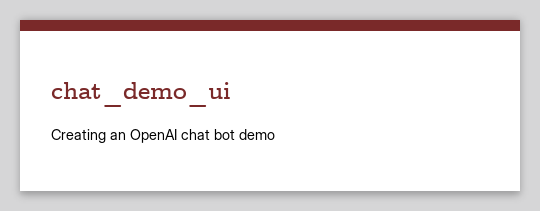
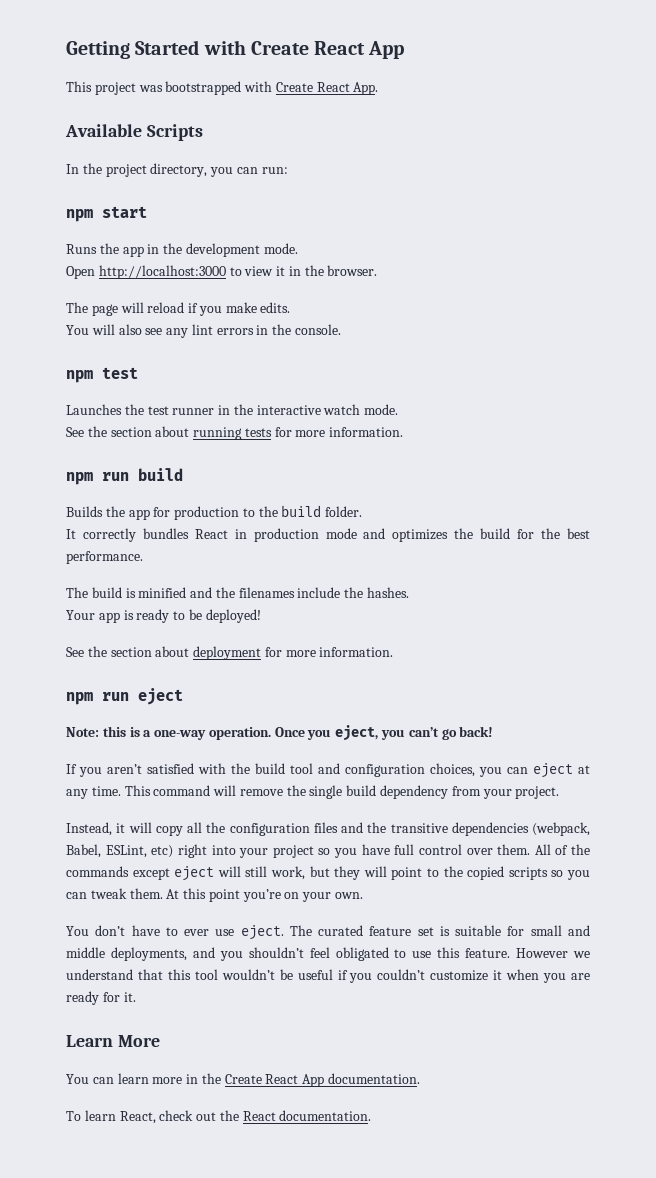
- chat_demo_ui
- Creating an OpenAI chat bot demo
+ Getting Started with Create React App
+ This project was bootstrapped with Create React App.
+ Available Scripts
+ In the project directory, you can run:
+ npm start
+ Runs the app in the development mode.
+ Open http://localhost:3000 to view it in the browser.
+ The page will reload if you make edits.
+ You will also see any lint errors in the console.
+ npm test
+ Launches the test runner in the interactive watch mode.
+ See the section about running tests for more information.
+ npm run build
+ Builds the app for production to the build folder.
+ It correctly bundles React in production mode and optimizes the build for the best performance.
+ The build is minified and the filenames include the hashes.
+ Your app is ready to be deployed!
+ See the section about deployment for more information.
+ npm run eject
+ Note: this is a one-way operation. Once you eject, you can’t go back!
+ If you aren’t satisfied with the build tool and configuration choices, you can eject at any time. This command will remove the single build dependency from your project.
+ Instead, it will copy all the configuration files and the transitive dependencies (webpack, Babel, ESLint, etc) right into your project so you have full control over them. All of the commands except eject will still work, but they will point to the copied scripts so you can tweak them. At this point you’re on your own.
+ You don’t have to ever use eject. The curated feature set is suitable for small and middle deployments, and you shouldn’t feel obligated to use this feature. However we understand that this tool wouldn’t be useful if you couldn’t customize it when you are ready for it.
+ Learn More
+ You can learn more in the Create React App documentation.
+ To learn React, check out the React documentation.

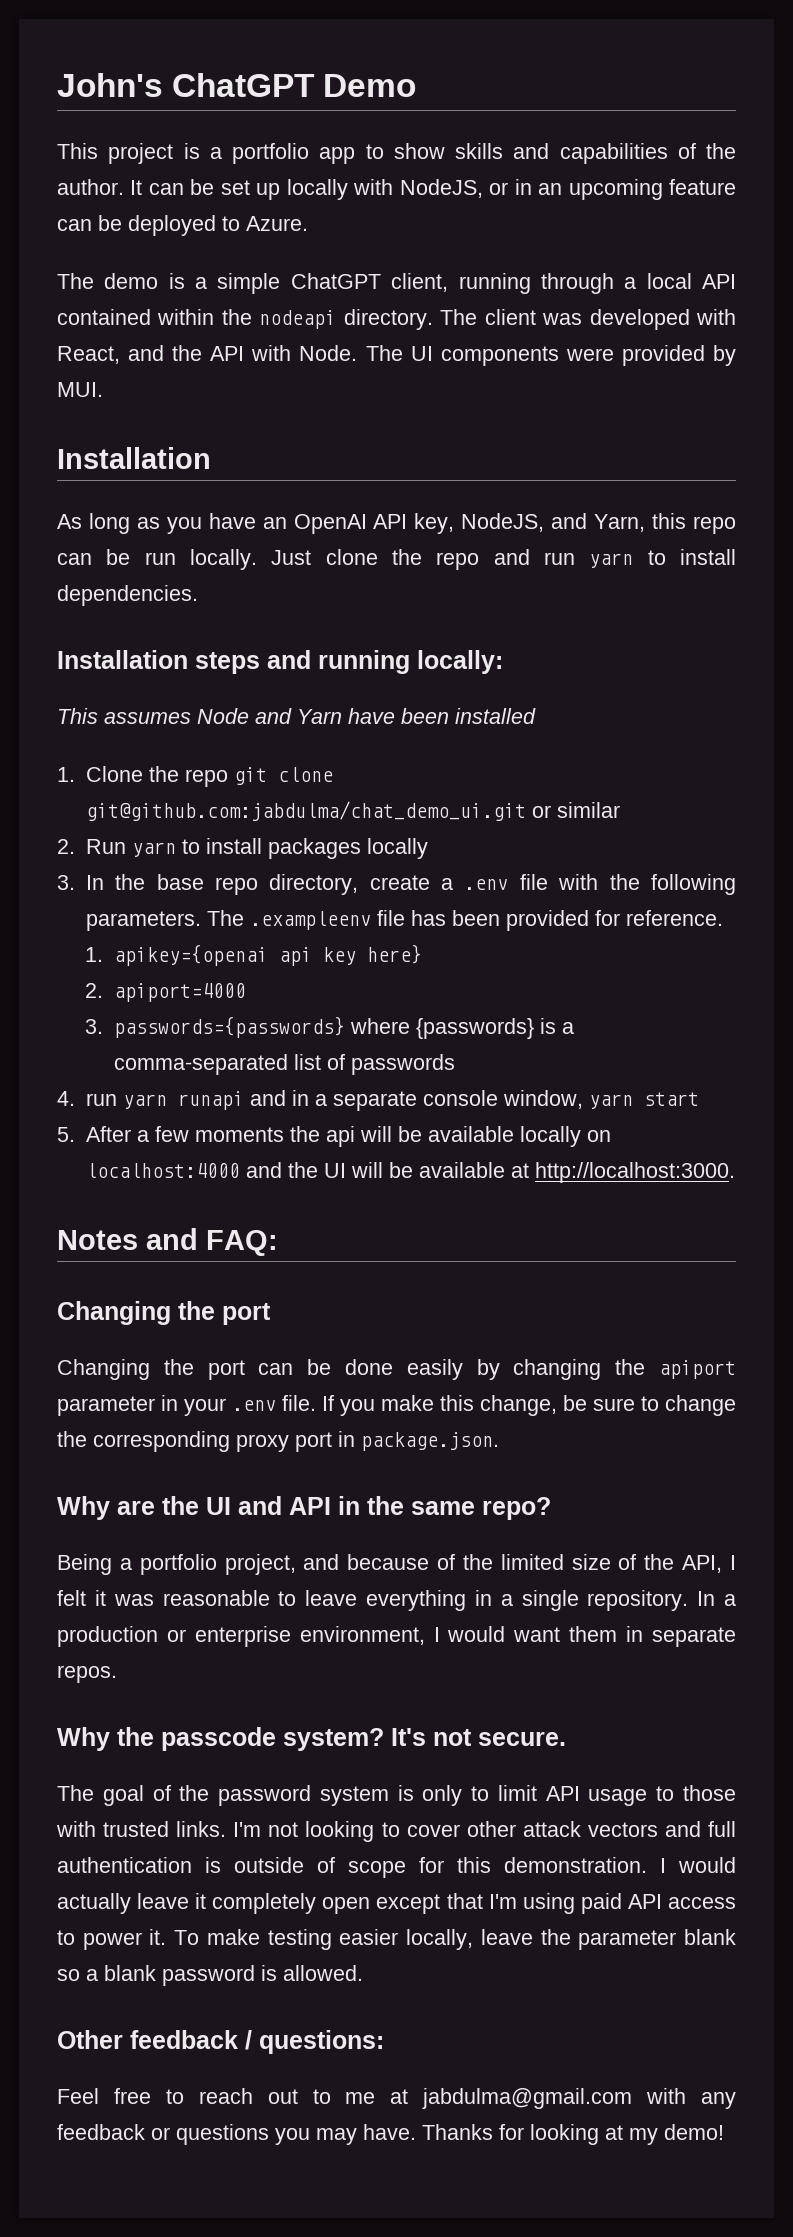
- Getting Started with Create React App
- This project was bootstrapped with Create React App.
- Available Scripts
- In the project directory, you can run:
- npm start
- Runs the app in the development mode.
- Open http://localhost:3000 to view it in the browser.
- The page will reload if you make edits.
- You will also see any lint errors in the console.
- npm test
- Launches the test runner in the interactive watch mode.
- See the section about running tests for more information.
- npm run build
- Builds the app for production to the build folder.
- It correctly bundles React in production mode and optimizes the build for the best performance.
- The build is minified and the filenames include the hashes.
- Your app is ready to be deployed!
- See the section about deployment for more information.
- npm run eject
- Note: this is a one-way operation. Once you eject, you can’t go back!
- If you aren’t satisfied with the build tool and configuration choices, you can eject at any time. This command will remove the single build dependency from your project.
- Instead, it will copy all the configuration files and the transitive dependencies (webpack, Babel, ESLint, etc) right into your project so you have full control over them. All of the commands except eject will still work, but they will point to the copied scripts so you can tweak them. At this point you’re on your own.
- You don’t have to ever use eject. The curated feature set is suitable for small and middle deployments, and you shouldn’t feel obligated to use this feature. However we understand that this tool wouldn’t be useful if you couldn’t customize it when you are ready for it.
- Learn More
- You can learn more in the Create React App documentation.
- To learn React, check out the React documentation.
+ John's ChatGPT Demo
+ This project is a portfolio app to show skills and capabilities of the author. It can be set up locally with NodeJS, or in an upcoming feature can be deployed to Azure.
+ The demo is a simple ChatGPT client, running through a local API contained within the nodeapi directory. The client was developed with React, and the API with Node. The UI components were provided by MUI.
+ Installation
+ As long as you have an OpenAI API key, NodeJS, and Yarn, this repo can be run locally. Just clone the repo and run yarn to install dependencies.
+ Installation steps and running locally:
+ This assumes Node and Yarn have been installed
+ 1. Clone the repo git clone git@github.com:jabdulma/chat_demo_ui.git or similar
+ 2. Run yarn to install packages locally
+ 3. In the base repo directory, create a .env file with the following parameters. The .exampleenv file has been provided for reference.
+ 1. apikey={openai api key here}
+ 2. apiport=4000
+ 3. passwords={passwords} where {passwords} is a comma-separated list of passwords
+ 4. run yarn runapi and in a separate console window, yarn start
+ 5. After a few moments the api will be available locally on localhost:4000 and the UI will be available at http://localhost:3000.
+ Notes and FAQ:
+ Changing the port
+ Changing the port can be done easily by changing the apiport parameter in your .env file. If you make this change, be sure to change the corresponding proxy port in package.json.
+ Why are the UI and API in the same repo?
+ Being a portfolio project, and because of the limited size of the API, I felt it was reasonable to leave everything in a single repository. In a production or enterprise environment, I would want them in separate repos.
+ Why the passcode system? It's not secure.
+ The goal of the password system is only to limit API usage to those with trusted links. I'm not looking to cover other attack vectors and full authentication is outside of scope for this demonstration. I would actually leave it completely open except that I'm using paid API access to power it. To make testing easier locally, leave the parameter blank so a blank password is allowed.
+ Other feedback / questions:
+ Feel free to reach out to me at jabdulma@gmail.com with any feedback or questions you may have. Thanks for looking at my demo!

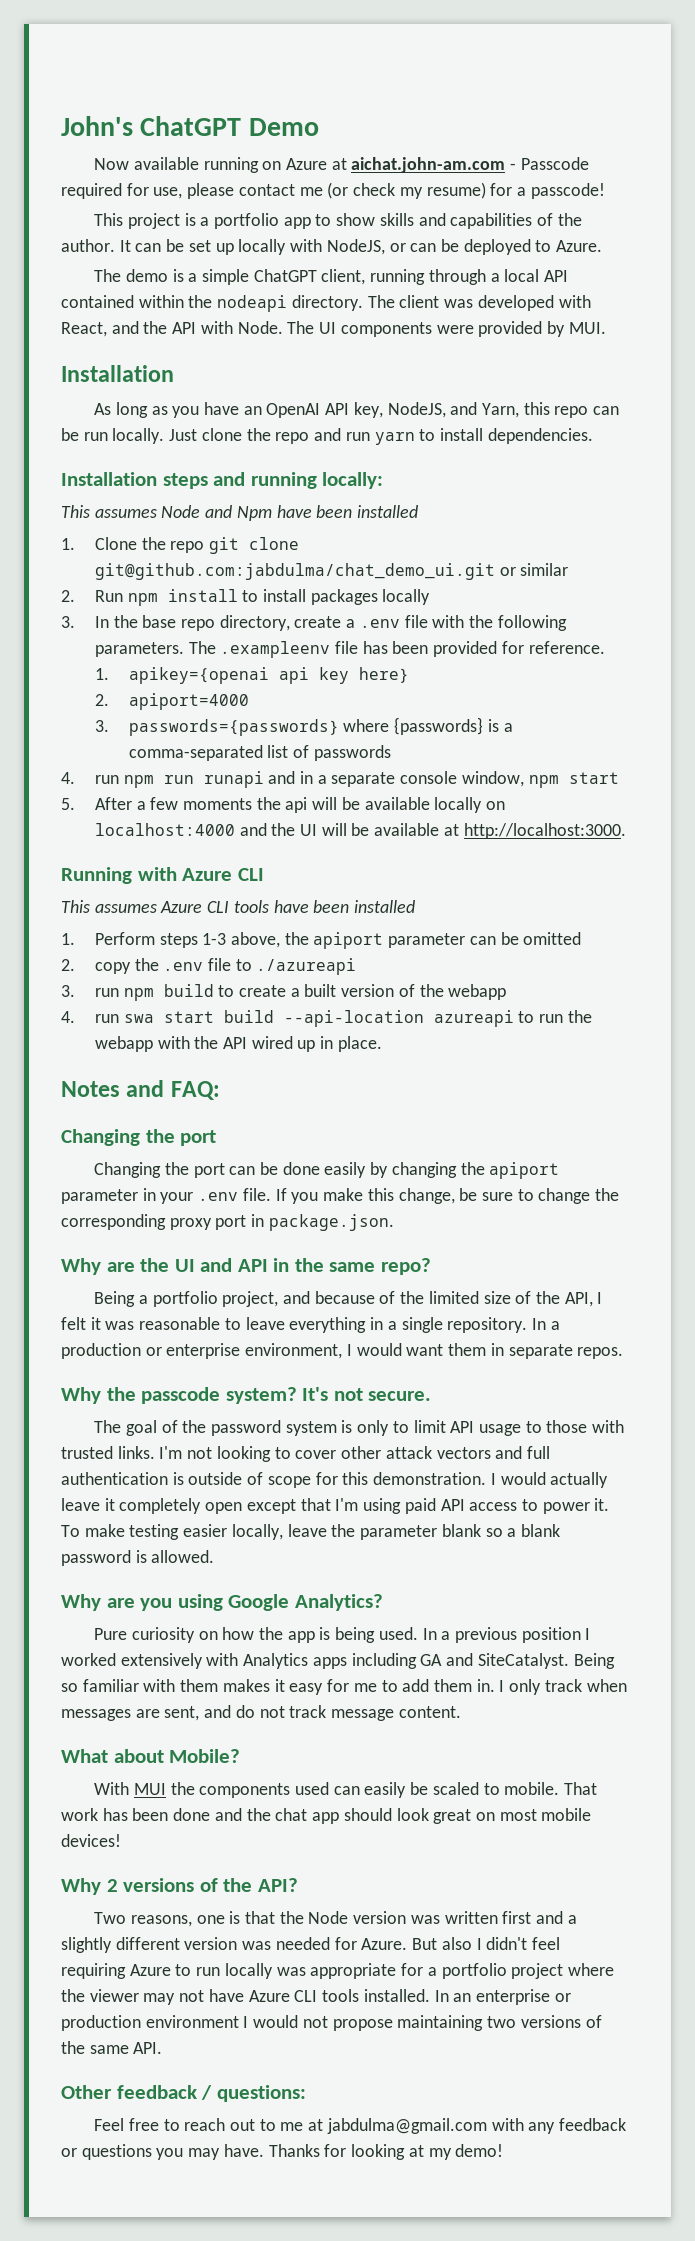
+ Now available running on Azure at aichat.john-am.com - Passcode required for use, please contact me (or check my resume) for a passcode!
- It can be set up locally with NodeJS, or in an upcoming feature can be deployed to Azure.
+ It can be set up locally with NodeJS, or can be deployed to Azure.
- This assumes Node and Yarn have been installed
+ This assumes Node and Npm have been installed
- 2. Run yarn to install packages locally
+ 2. Run npm install to install packages locally
- 4. run yarn runapi and in a separate console window, yarn start
+ 4. run npm run runapi and in a separate console window, npm start
+ Running with Azure CLI
+ This assumes Azure CLI tools have been installed
+ 1. Perform steps 1-3 above, the apiport parameter can be omitted
+ 2. copy the .env file to ./azureapi
+ 3. run npm build to create a built version of the webapp
+ 4. run swa start build --api-location azureapi to run the webapp with the API wired up in place.
+ Why are you using Google Analytics?
+ Pure curiosity on how the app is being used. In a previous position I worked extensively with Analytics apps including GA and SiteCatalyst. Being so familiar with them makes it easy for me to add them in. I only track when messages are sent, and do not track message content.
+ What about Mobile?
+ With MUI the components used can easily be scaled to mobile. That work has been done and the chat app should look great on most mobile devices!
+ Why 2 versions of the API?
+ Two reasons, one is that the Node version was written first and a slightly different version was needed for Azure. But also I didn't feel requiring Azure to run locally was appropriate for a portfolio project where the viewer may not have Azure CLI tools installed. In an enterprise or production environment I would not propose maintaining two versions of the same API.

